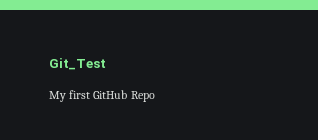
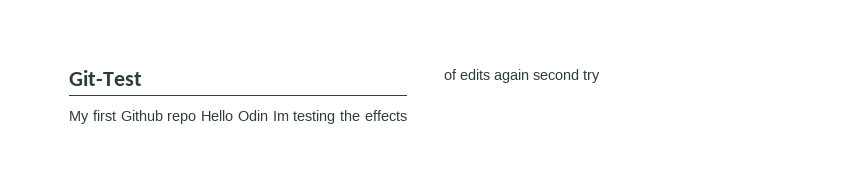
- Git_Test
+ Git-Test
- My first GitHub Repo
+ My first Github repo Hello Odin Im testing the effects of edits again second try

